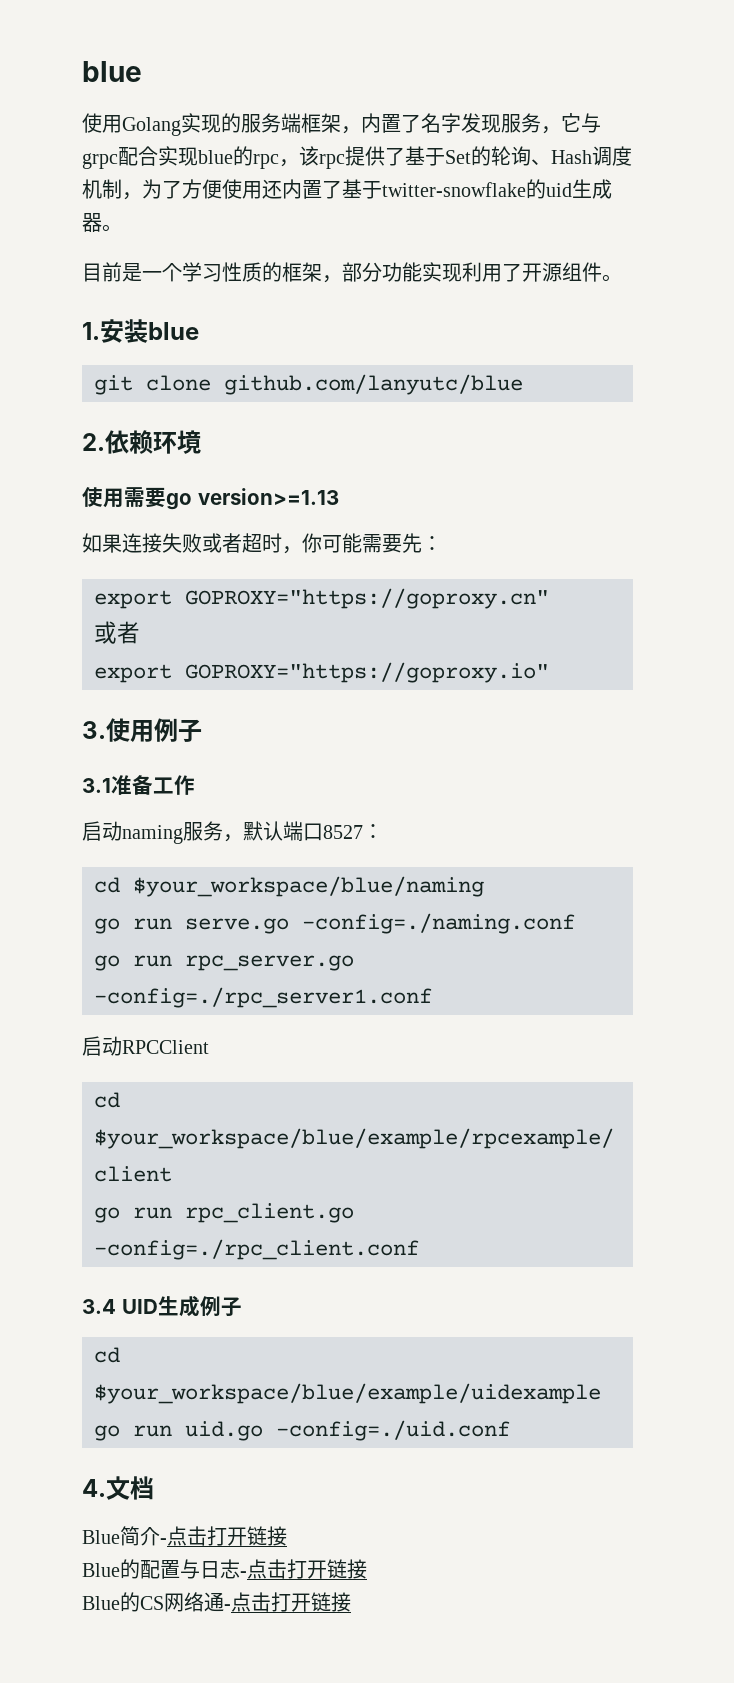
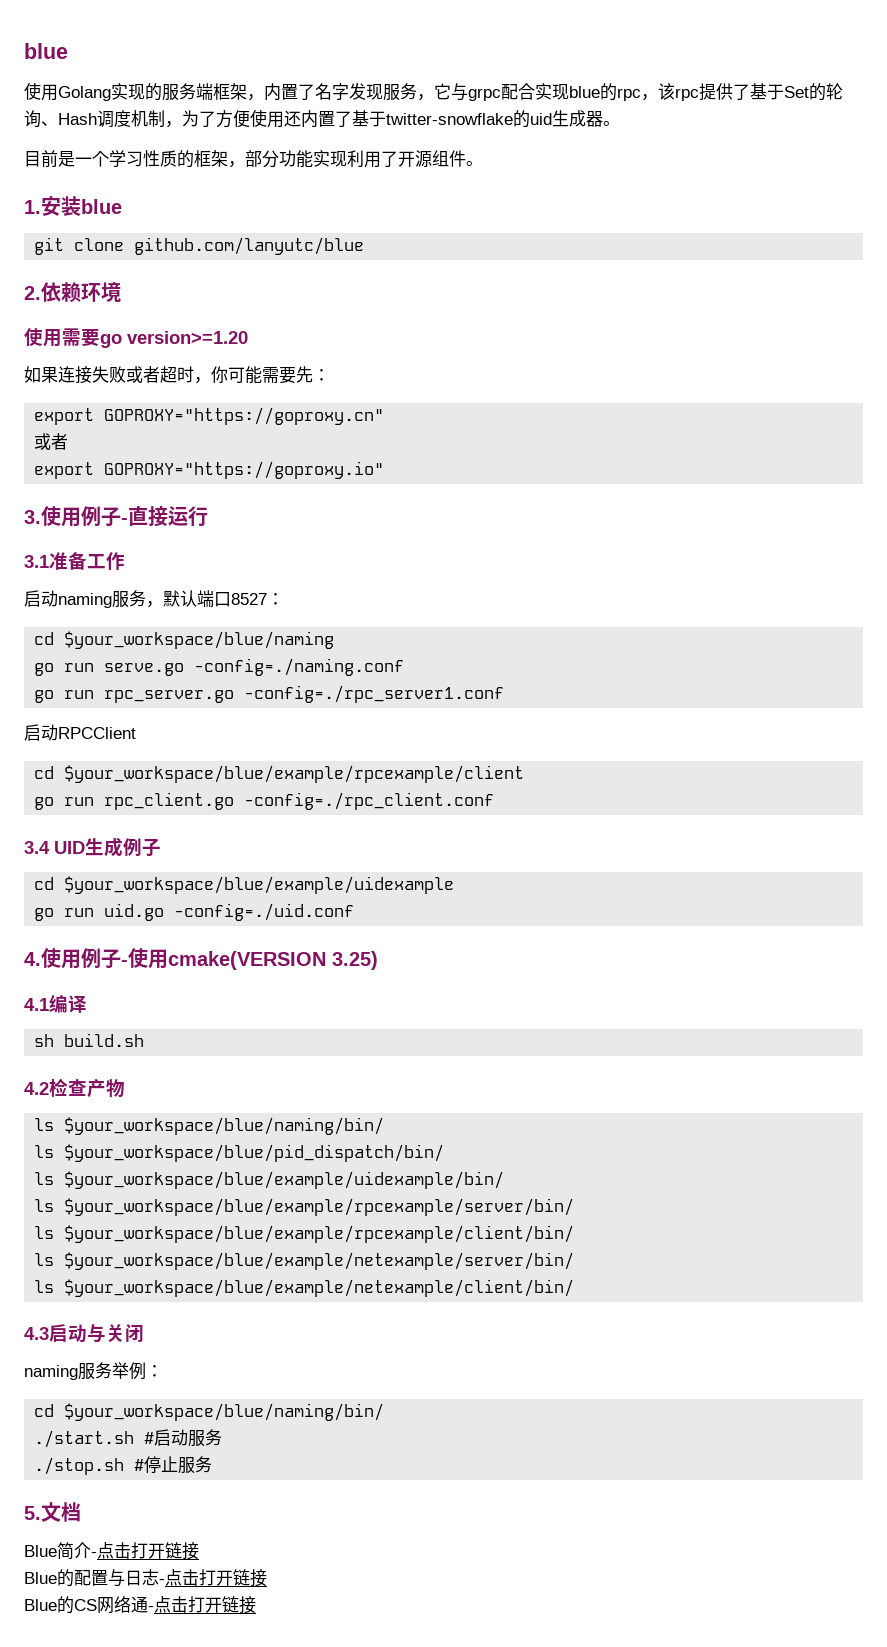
- 使用需要go version>=1.13
+ 使用需要go version>=1.20
- 3.使用例子
+ 3.使用例子-直接运行
- 4.文档
+ 4.使用例子-使用cmake(VERSION 3.25)
+ 4.1编译
+ sh build.sh
+ 4.2检查产物
+ ls $your_workspace/blue/naming/bin/
+ ls $your_workspace/blue/pid_dispatch/bin/
+ ls $your_workspace/blue/example/uidexample/bin/
+ ls $your_workspace/blue/example/rpcexample/server/bin/
+ ls $your_workspace/blue/example/rpcexample/client/bin/
+ ls $your_workspace/blue/example/netexample/server/bin/
+ ls $your_workspace/blue/example/netexample/client/bin/
+ 4.3启动与关闭
+ naming服务举例：
+ cd $your_workspace/blue/naming/bin/
+ ./start.sh #启动服务
+ ./stop.sh #停止服务
+ 5.文档

